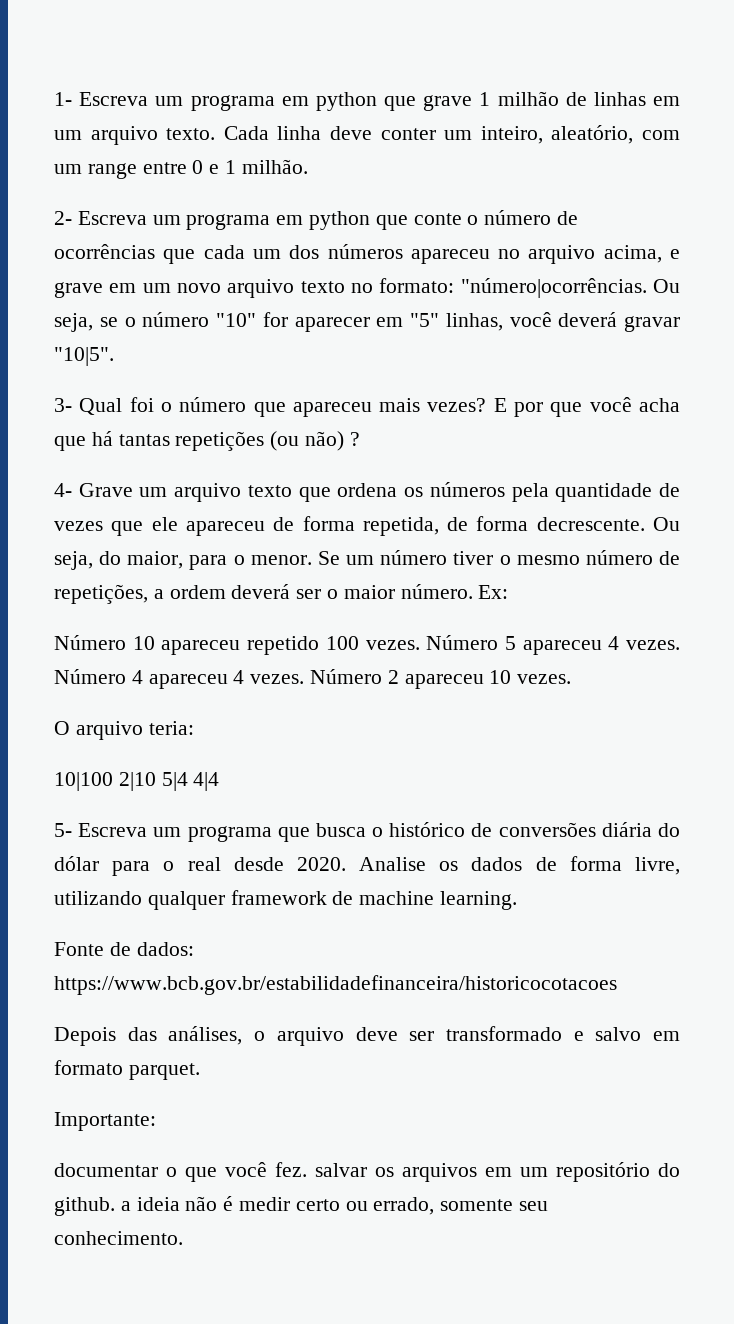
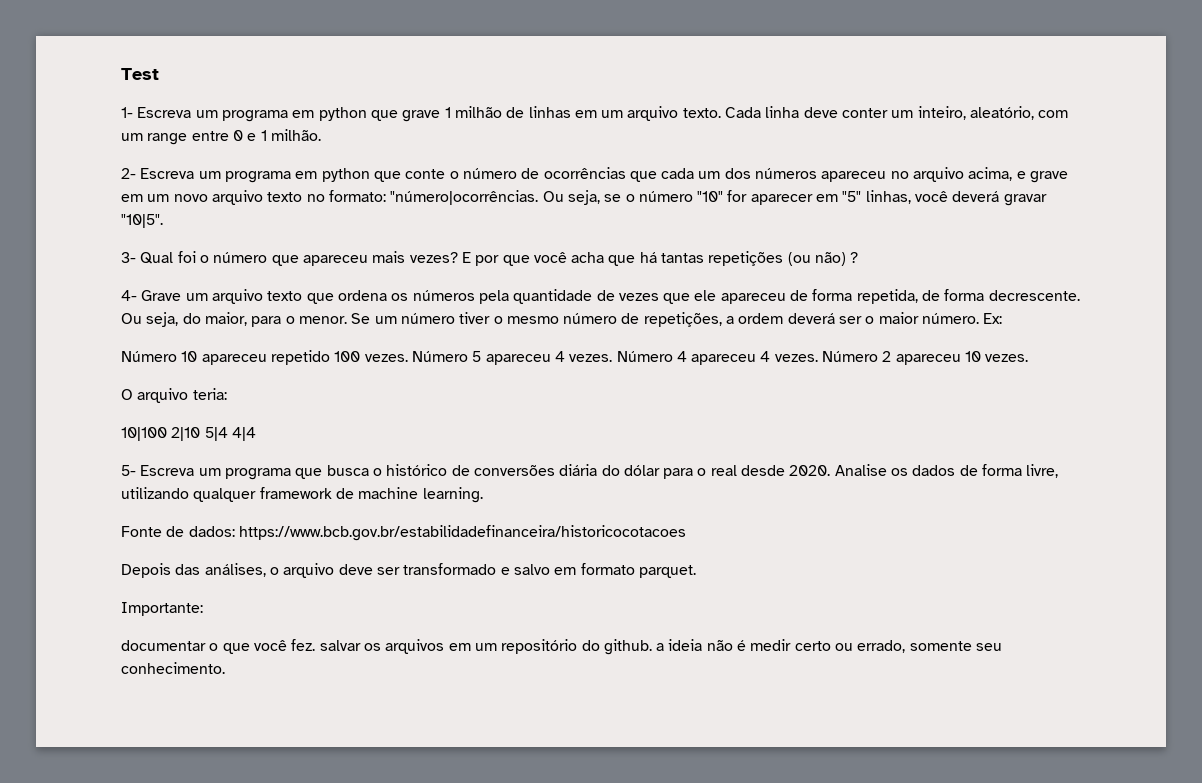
+ Test

